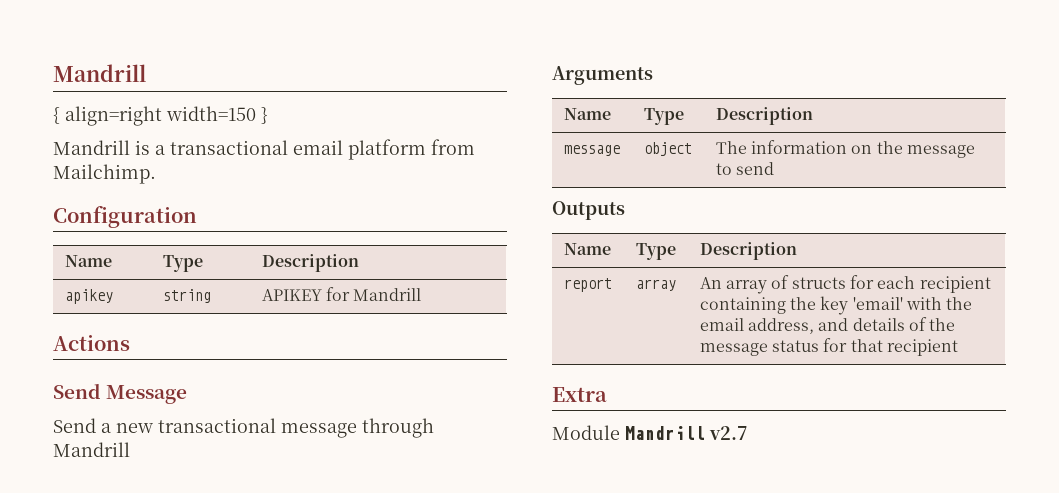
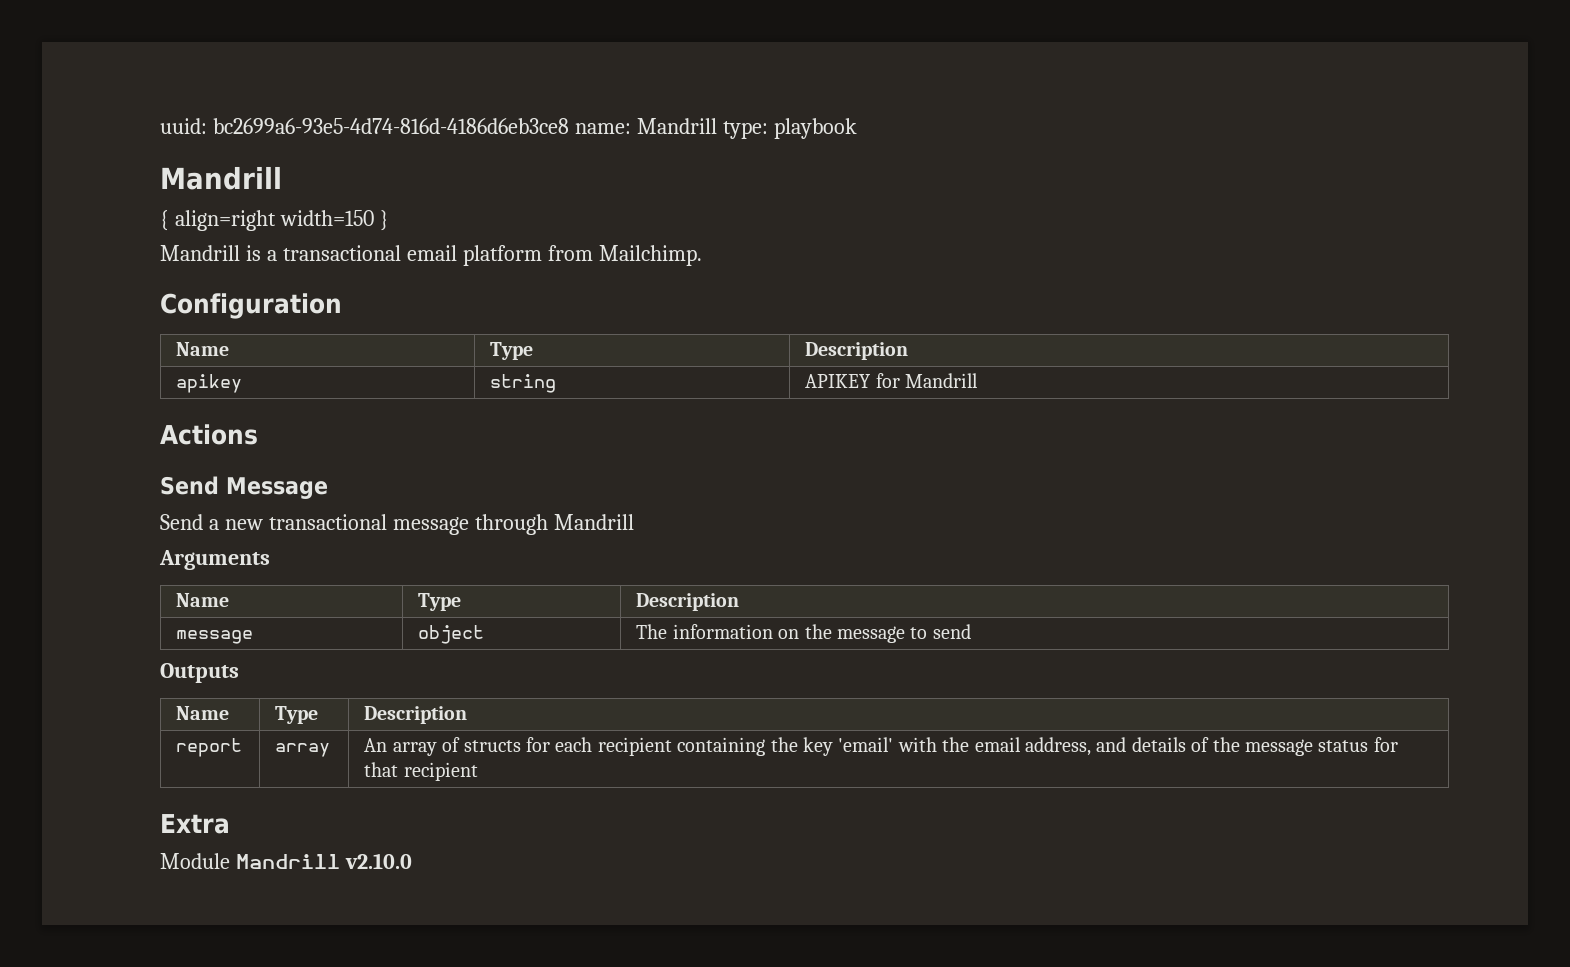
+ uuid: bc2699a6-93e5-4d74-816d-4186d6eb3ce8 name: Mandrill type: playbook
- Module Mandrill v2.7
+ Module Mandrill v2.10.0

